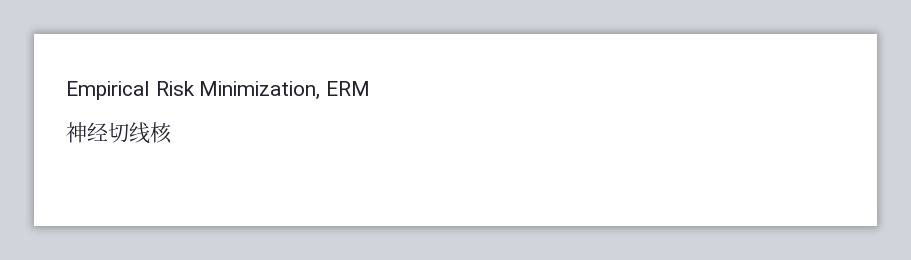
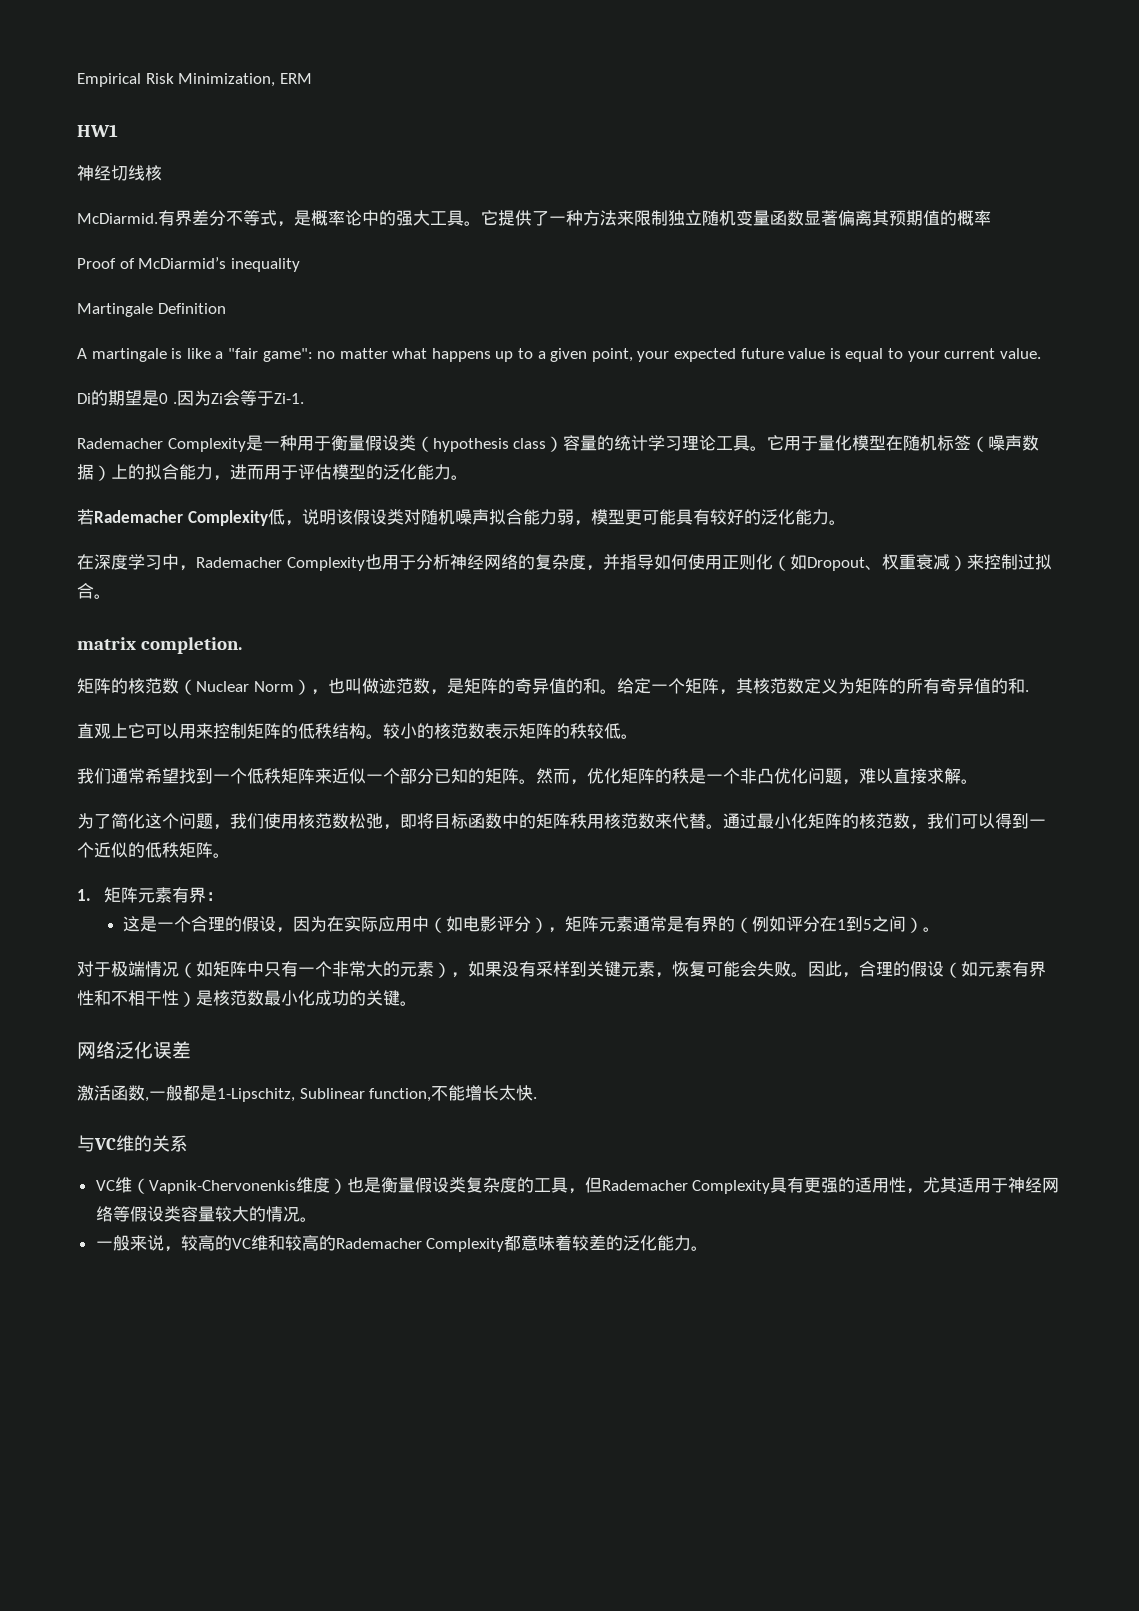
+ HW1
+ McDiarmid.有界差分不等式，是概率论中的强大工具。它提供了一种方法来限制独立随机变量函数显著偏离其预期值的概率
+ Proof of McDiarmid’s inequality
+ Martingale Definition
+ A martingale is like a "fair game": no matter what happens up to a given point, your expected future value is equal to your current value.
+ Di的期望是0 .因为Zi会等于Zi-1.
+ Rademacher Complexity是一种用于衡量假设类（hypothesis class）容量的统计学习理论工具。它用于量化模型在随机标签（噪声数据）上的拟合能力，进而用于评估模型的泛化能力。
+ 若Rademacher Complexity低，说明该假设类对随机噪声拟合能力弱，模型更可能具有较好的泛化能力。
+ 在深度学习中，Rademacher Complexity也用于分析神经网络的复杂度，并指导如何使用正则化（如Dropout、权重衰减）来控制过拟合。
+ matrix completion.
+ 矩阵的核范数（Nuclear Norm），也叫做迹范数，是矩阵的奇异值的和。给定一个矩阵，其核范数定义为矩阵的所有奇异值的和.
+ 直观上它可以用来控制矩阵的低秩结构。较小的核范数表示矩阵的秩较低。
+ 我们通常希望找到一个低秩矩阵来近似一个部分已知的矩阵。然而，优化矩阵的秩是一个非凸优化问题，难以直接求解。
+ 为了简化这个问题，我们使用核范数松弛，即将目标函数中的矩阵秩用核范数来代替。通过最小化矩阵的核范数，我们可以得到一个近似的低秩矩阵。
+ 1.矩阵元素有界：
+ 这是一个合理的假设，因为在实际应用中（如电影评分），矩阵元素通常是有界的（例如评分在1到5之间）。
+ 对于极端情况（如矩阵中只有一个非常大的元素），如果没有采样到关键元素，恢复可能会失败。因此，合理的假设（如元素有界性和不相干性）是核范数最小化成功的关键。
+ 网络泛化误差
+ 激活函数,一般都是1-Lipschitz, Sublinear function,不能增长太快.
+ 与VC维的关系
+ VC维（Vapnik-Chervonenkis维度）也是衡量假设类复杂度的工具，但Rademacher Complexity具有更强的适用性，尤其适用于神经网络等假设类容量较大的情况。
+ 一般来说，较高的VC维和较高的Rademacher Complexity都意味着较差的泛化能力。

